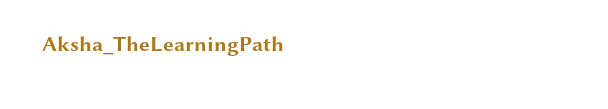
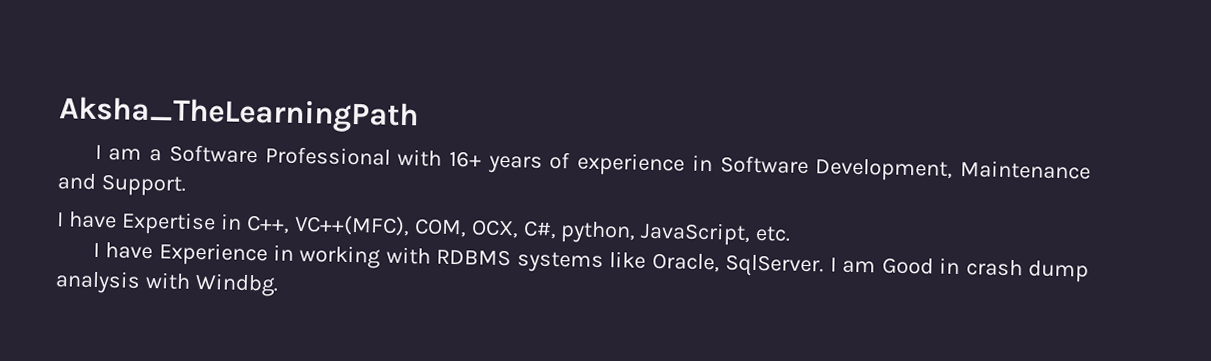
+ I am a Software Professional with 16+ years of experience in Software Development, Maintenance and Support.
+ I have Expertise in C++, VC++(MFC), COM, OCX, C#, python, JavaScript, etc.
+ I have Experience in working with RDBMS systems like Oracle, SqlServer. I am Good in crash dump analysis with Windbg.

